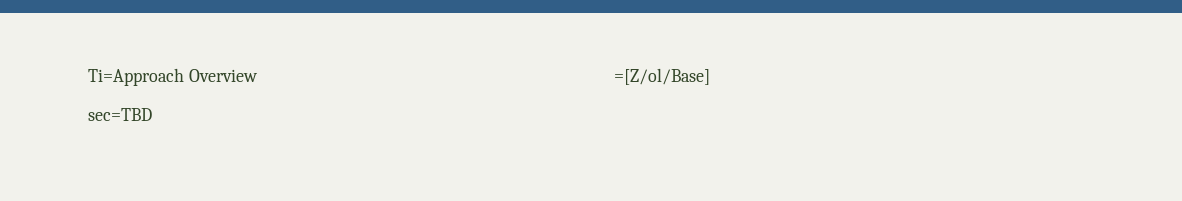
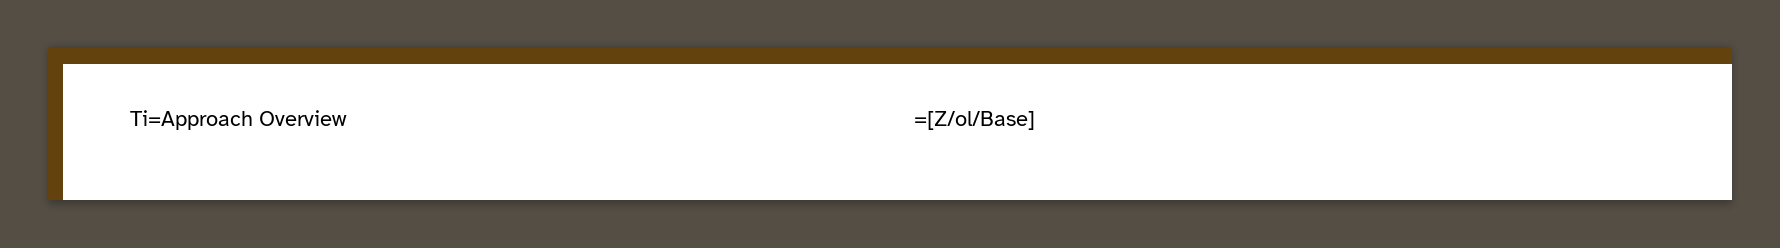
- sec=TBD

